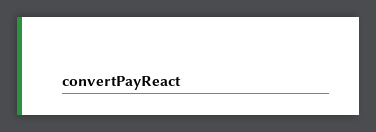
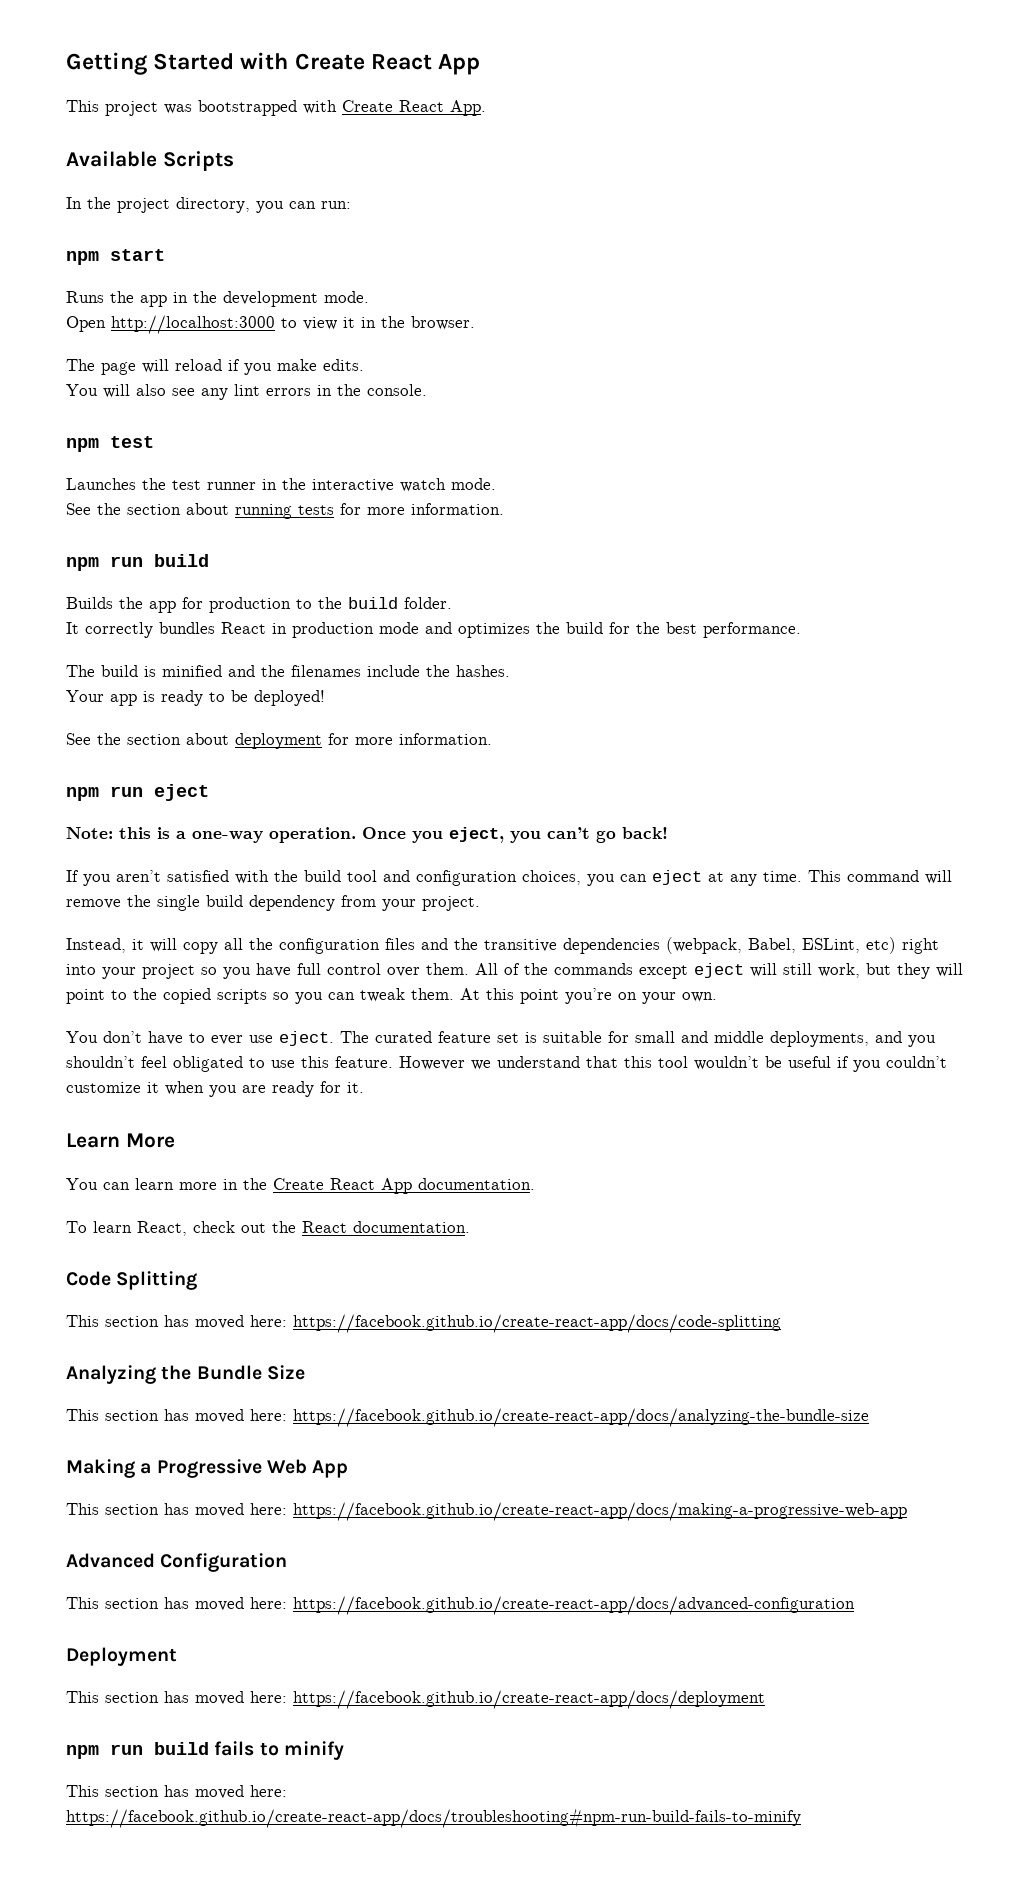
- convertPayReact
+ Getting Started with Create React App
+ This project was bootstrapped with Create React App.
+ Available Scripts
+ In the project directory, you can run:
+ npm start
+ Runs the app in the development mode.
+ Open http://localhost:3000 to view it in the browser.
+ The page will reload if you make edits.
+ You will also see any lint errors in the console.
+ npm test
+ Launches the test runner in the interactive watch mode.
+ See the section about running tests for more information.
+ npm run build
+ Builds the app for production to the build folder.
+ It correctly bundles React in production mode and optimizes the build for the best performance.
+ The build is minified and the filenames include the hashes.
+ Your app is ready to be deployed!
+ See the section about deployment for more information.
+ npm run eject
+ Note: this is a one-way operation. Once you eject, you can’t go back!
+ If you aren’t satisfied with the build tool and configuration choices, you can eject at any time. This command will remove the single build dependency from your project.
+ Instead, it will copy all the configuration files and the transitive dependencies (webpack, Babel, ESLint, etc) right into your project so you have full control over them. All of the commands except eject will still work, but they will point to the copied scripts so you can tweak them. At this point you’re on your own.
+ You don’t have to ever use eject. The curated feature set is suitable for small and middle deployments, and you shouldn’t feel obligated to use this feature. However we understand that this tool wouldn’t be useful if you couldn’t customize it when you are ready for it.
+ Learn More
+ You can learn more in the Create React App documentation.
+ To learn React, check out the React documentation.
+ Code Splitting
+ This section has moved here: https://facebook.github.io/create-react-app/docs/code-splitting
+ Analyzing the Bundle Size
+ This section has moved here: https://facebook.github.io/create-react-app/docs/analyzing-the-bundle-size
+ Making a Progressive Web App
+ This section has moved here: https://facebook.github.io/create-react-app/docs/making-a-progressive-web-app
+ Advanced Configuration
+ This section has moved here: https://facebook.github.io/create-react-app/docs/advanced-configuration
+ Deployment
+ This section has moved here: https://facebook.github.io/create-react-app/docs/deployment
+ npm run build fails to minify
+ This section has moved here: https://facebook.github.io/create-react-app/docs/troubleshooting#npm-run-build-fails-to-minify

